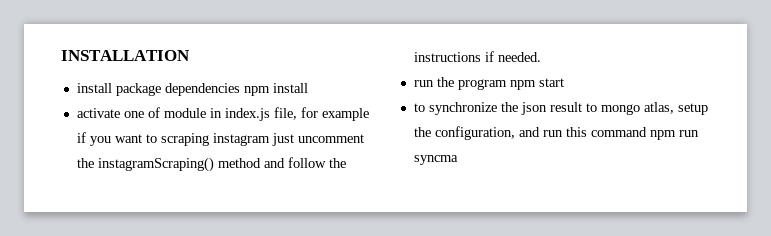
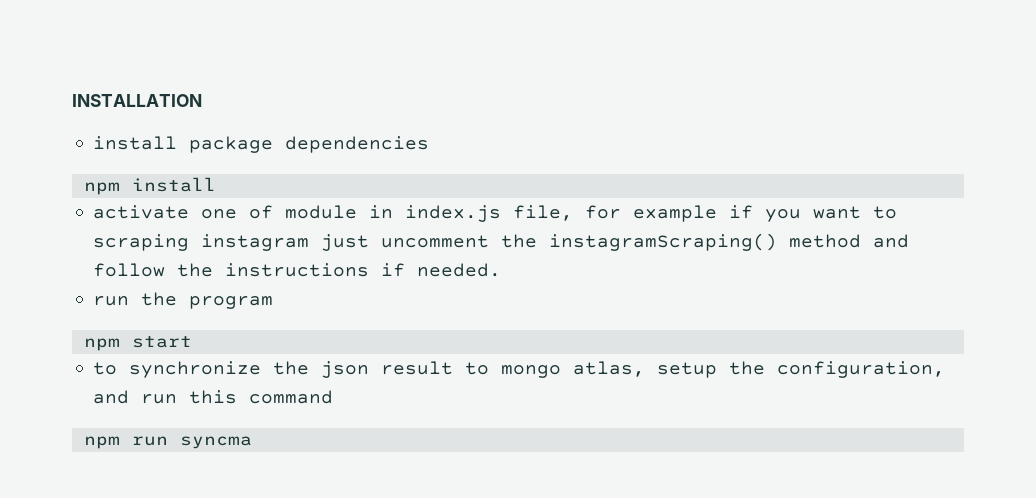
- install package dependencies npm install
+ install package dependencies
+ npm install
- run the program npm start
+ run the program
+ npm start
- to synchronize the json result to mongo atlas, setup the configuration, and run this command npm run syncma
+ to synchronize the json result to mongo atlas, setup the configuration, and run this command
+ npm run syncma

